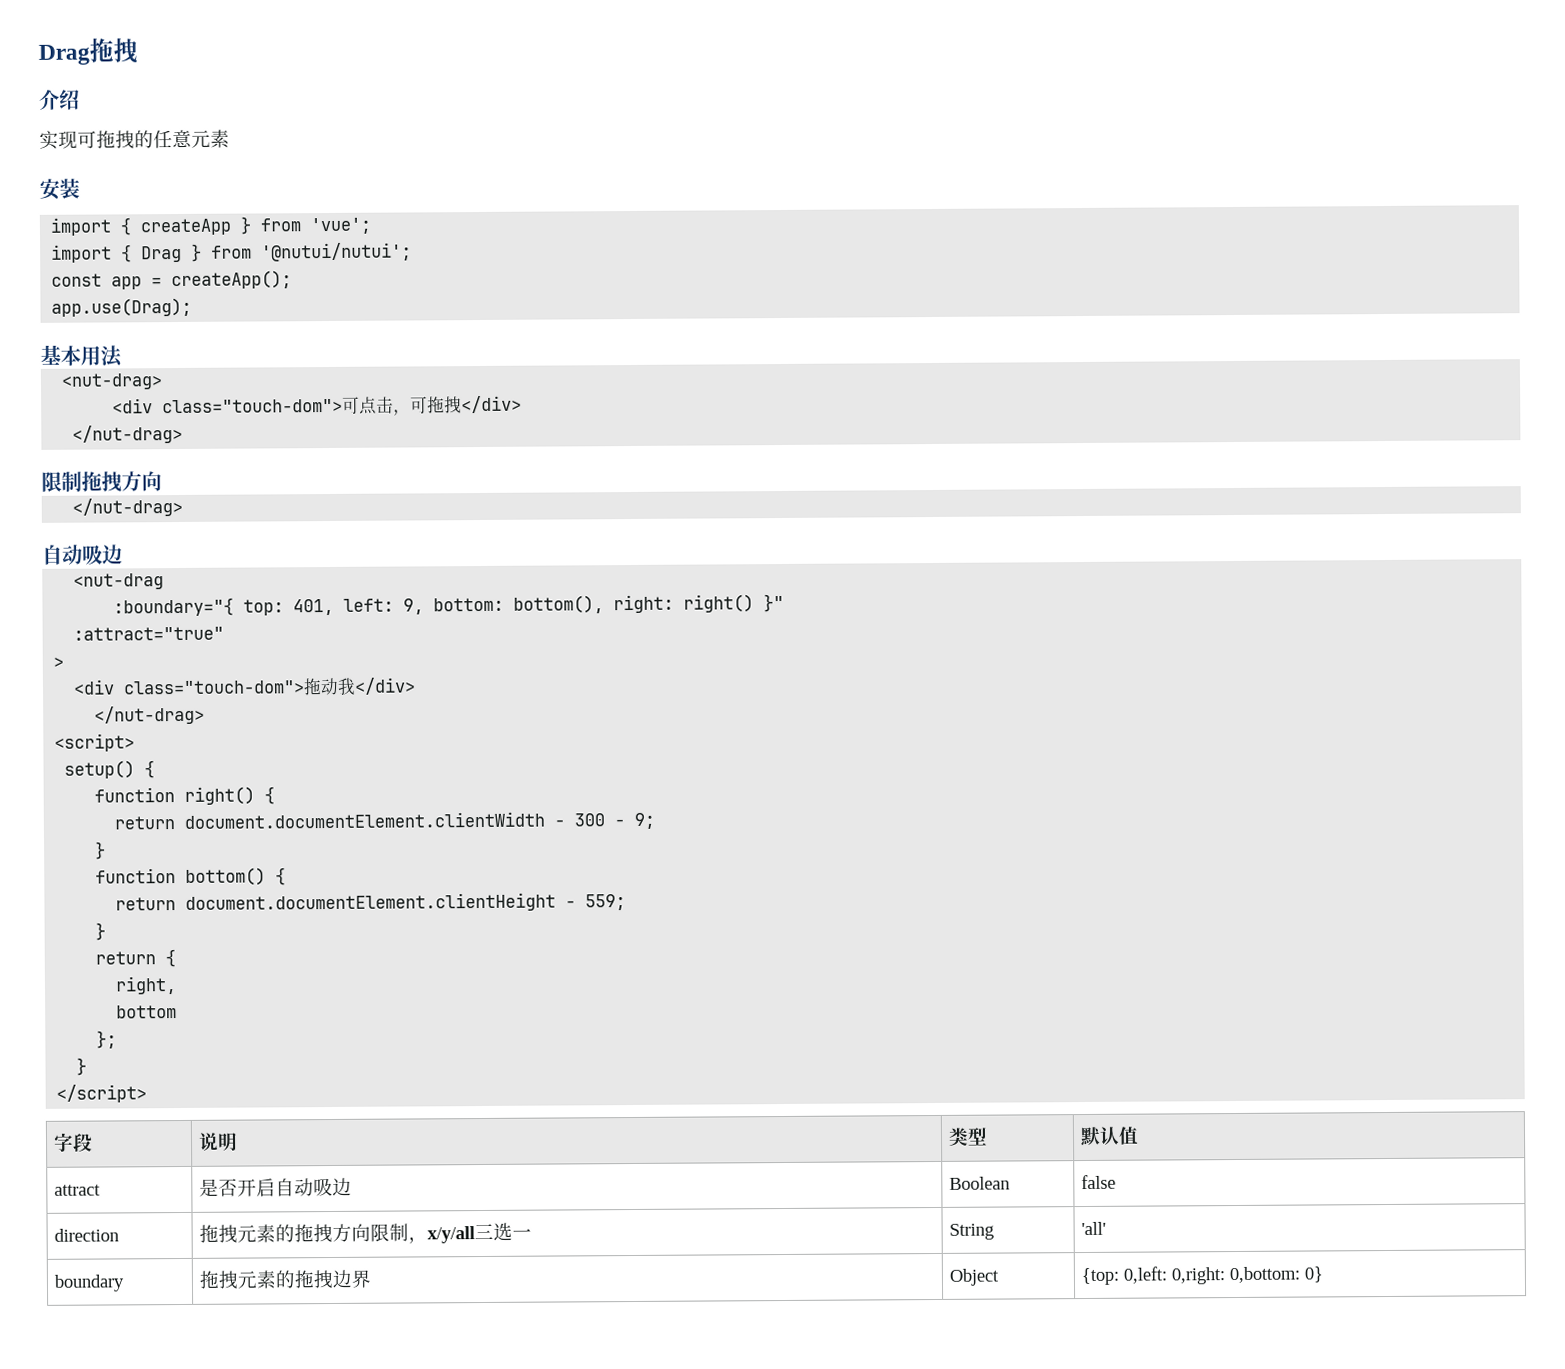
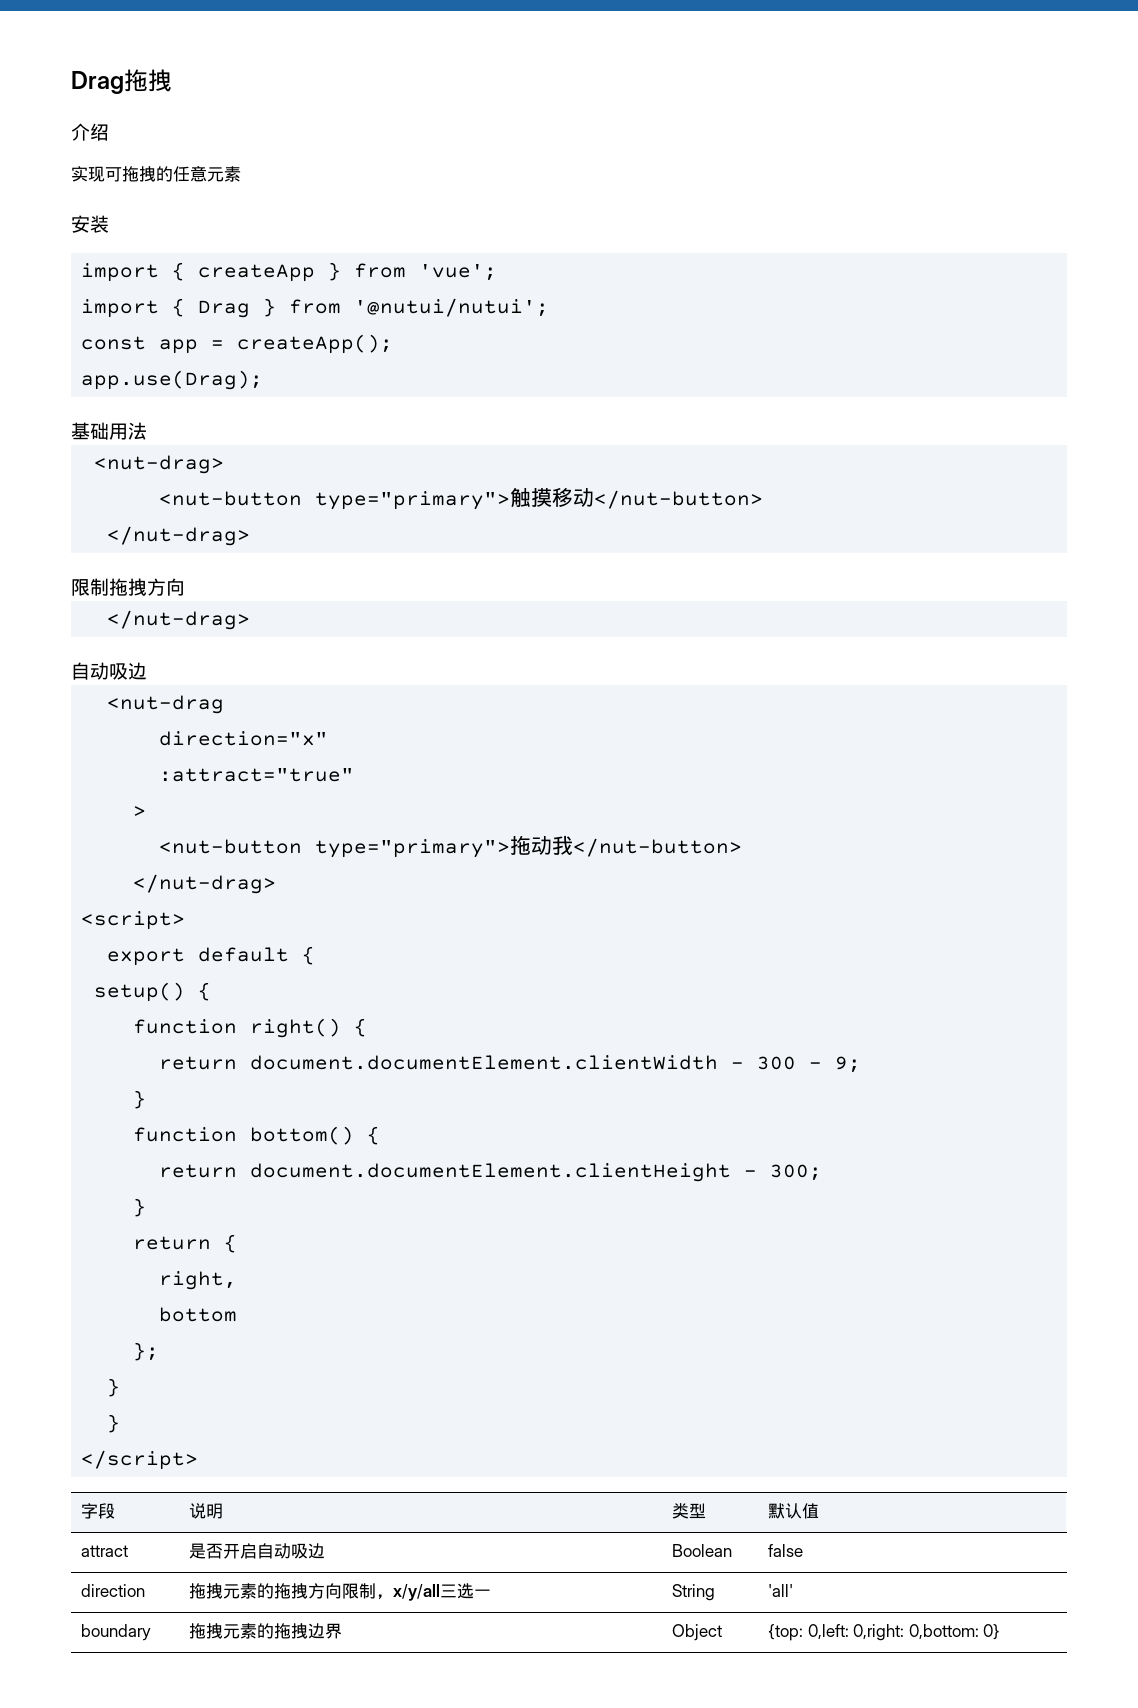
- 基本用法
+ 基础用法
- <div class="touch-dom">可点击，可拖拽</div>
+ <nut-button type="primary">触摸移动</nut-button>
- :boundary="{ top: 401, left: 9, bottom: bottom(), right: right() }"
+ direction="x"
  :attract="true"
  >
- <div class="touch-dom">拖动我</div>
+ <nut-button type="primary">拖动我</nut-button>
+ export default {
- return document.documentElement.clientHeight - 559;
+ return document.documentElement.clientHeight - 300;
  };
+ }

